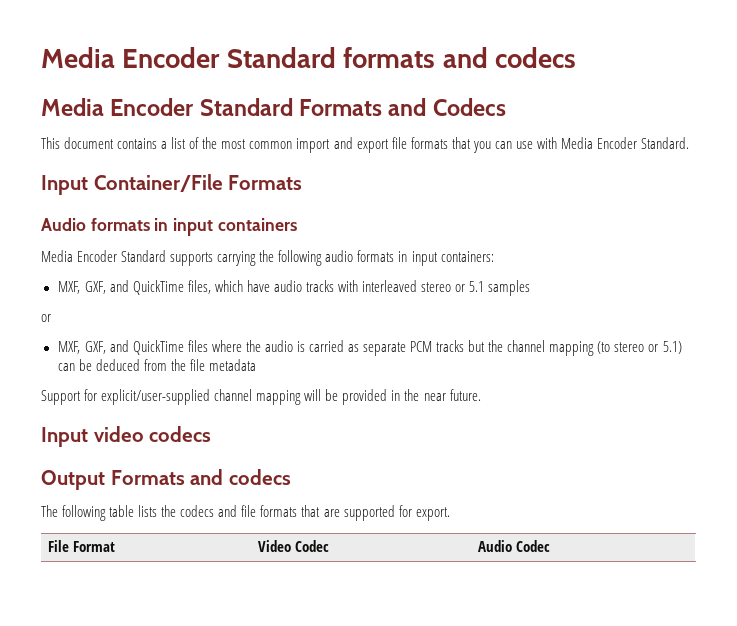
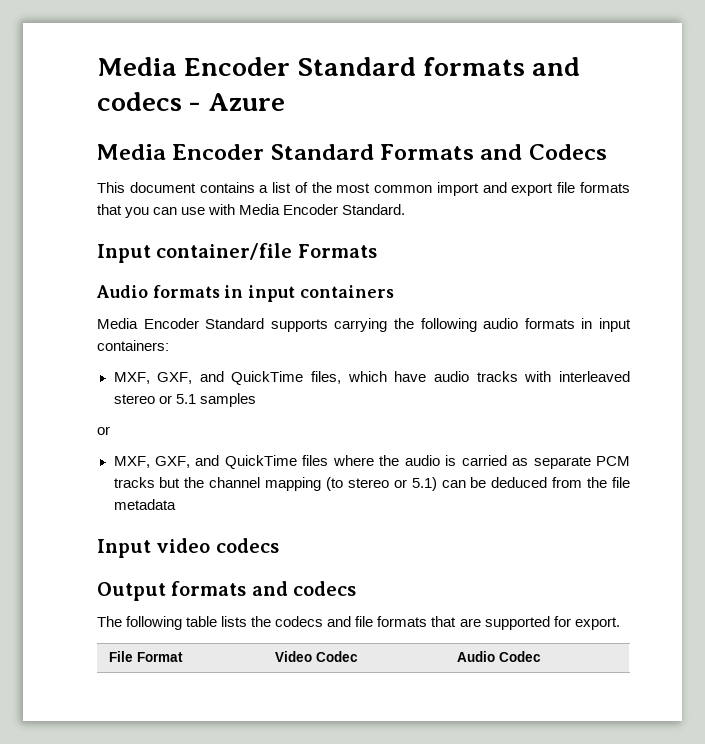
- Media Encoder Standard formats and codecs
+ Media Encoder Standard formats and codecs - Azure
- Input Container/File Formats
+ Input container/file Formats
- Support for explicit/user-supplied channel mapping will be provided in the near future.
- Output Formats and codecs
+ Output formats and codecs

